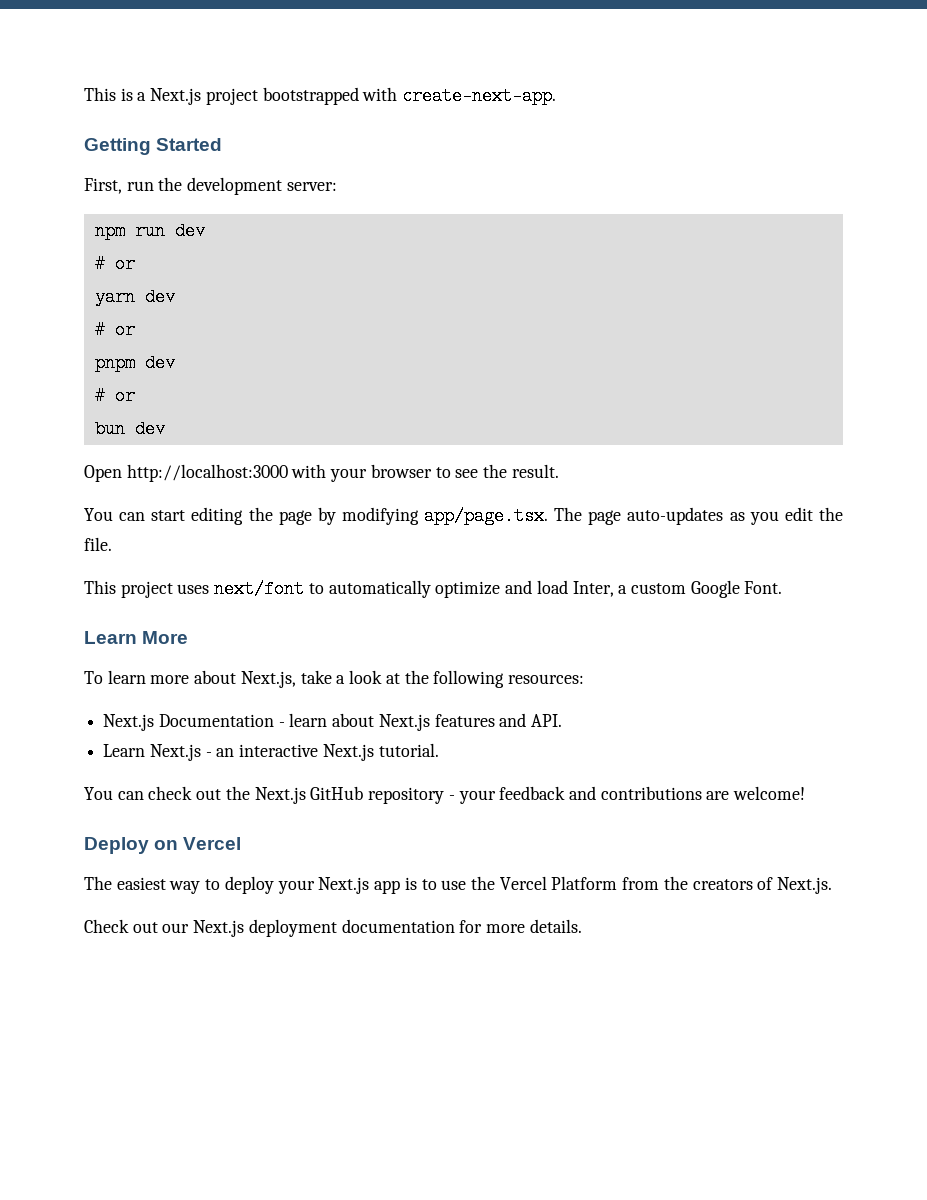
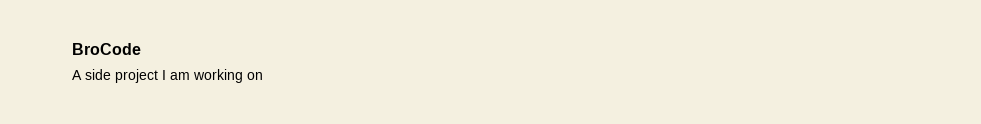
- This is a Next.js project bootstrapped with create-next-app.
- Getting Started
- First, run the development server:
- npm run dev
- # or
- yarn dev
- # or
- pnpm dev
- # or
- bun dev
- Open http://localhost:3000 with your browser to see the result.
- You can start editing the page by modifying app/page.tsx. The page auto-updates as you edit the file.
- This project uses next/font to automatically optimize and load Inter, a custom Google Font.
- Learn More
- To learn more about Next.js, take a look at the following resources:
- Next.js Documentation - learn about Next.js features and API.
- Learn Next.js - an interactive Next.js tutorial.
- You can check out the Next.js GitHub repository - your feedback and contributions are welcome!
- Deploy on Vercel
- The easiest way to deploy your Next.js app is to use the Vercel Platform from the creators of Next.js.
- Check out our Next.js deployment documentation for more details.
+ BroCode
+ A side project I am working on

